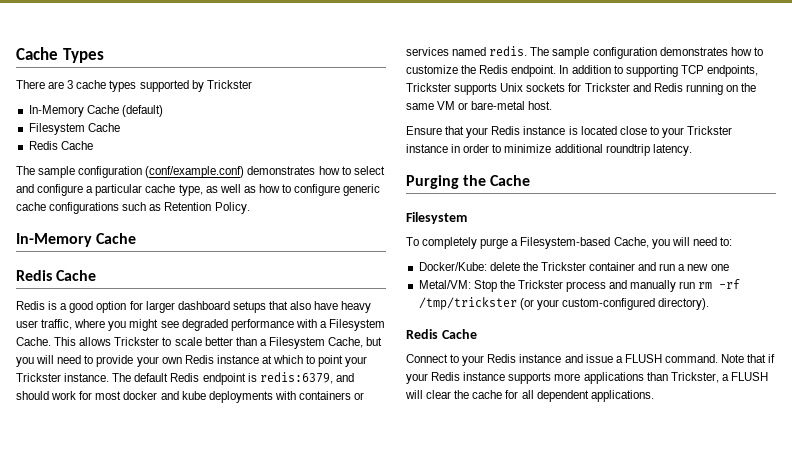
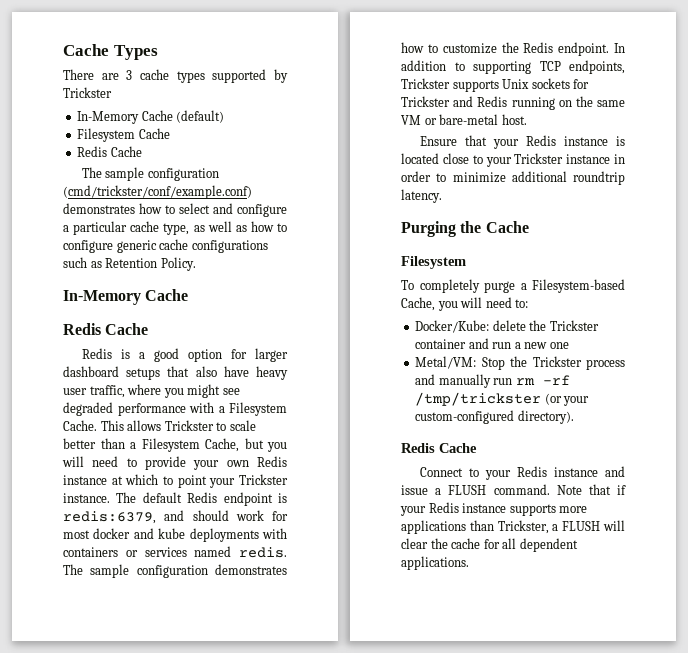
- The sample configuration (conf/example.conf) demonstrates how to select and configure a particular cache type, as well as how to configure generic cache configurations such as Retention Policy.
+ The sample configuration (cmd/trickster/conf/example.conf) demonstrates how to select and configure a particular cache type, as well as how to configure generic cache configurations such as Retention Policy.

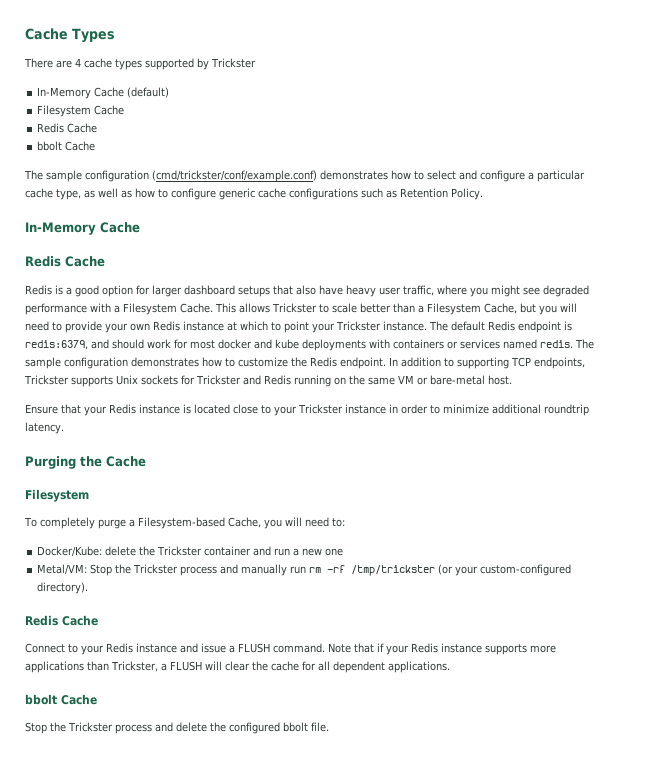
- There are 3 cache types supported by Trickster
+ There are 4 cache types supported by Trickster
  Filesystem Cache
  Redis Cache
+ bbolt Cache
  Note that if your Redis instance supports more applications than Trickster, a FLUSH will clear the cache for all dependent applications.
+ bbolt Cache
+ Stop the Trickster process and delete the configured bbolt file.

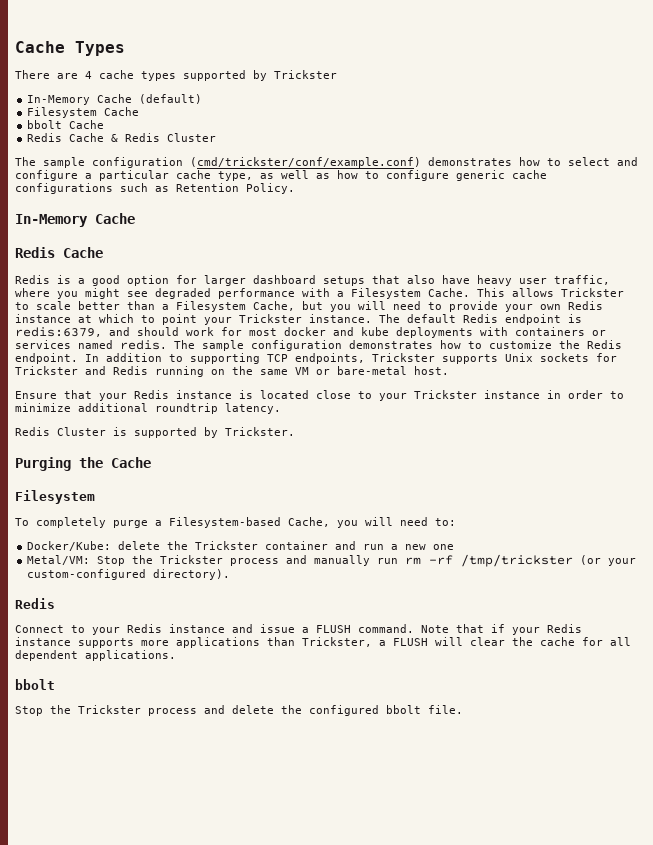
  Filesystem Cache
- Redis Cache
  bbolt Cache
+ Redis Cache & Redis Cluster
+ Redis Cluster is supported by Trickster.
  Metal/VM: Stop the Trickster process and manually run rm -rf /tmp/trickster (or your custom-configured directory).
- Redis Cache
+ Redis
  Note that if your Redis instance supports more applications than Trickster, a FLUSH will clear the cache for all dependent applications.
- bbolt Cache
+ bbolt

